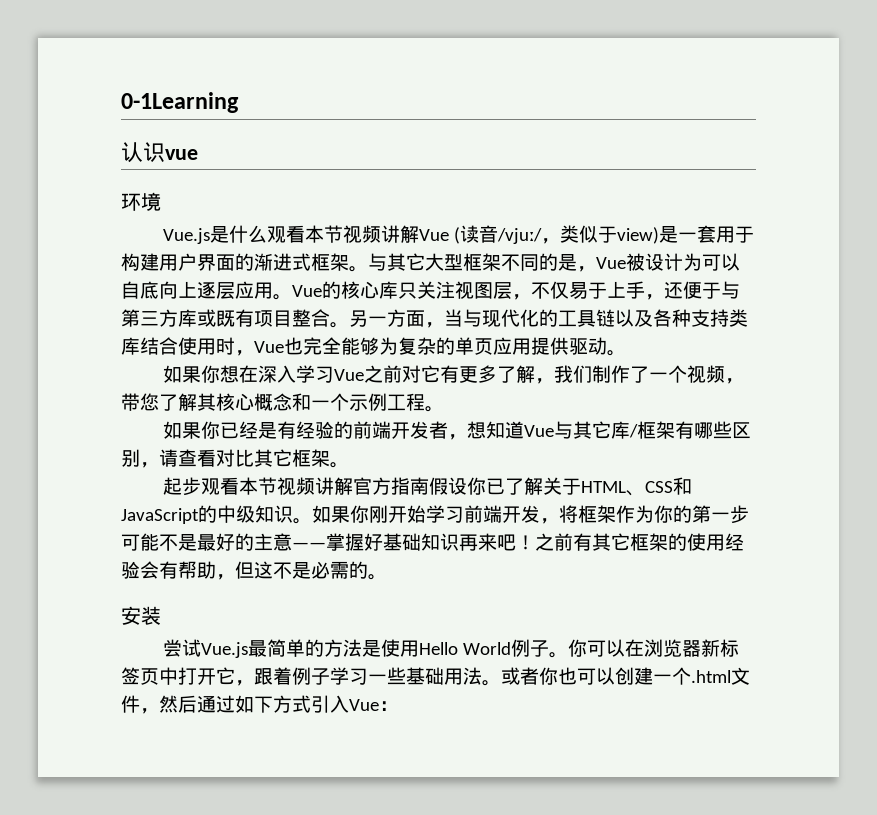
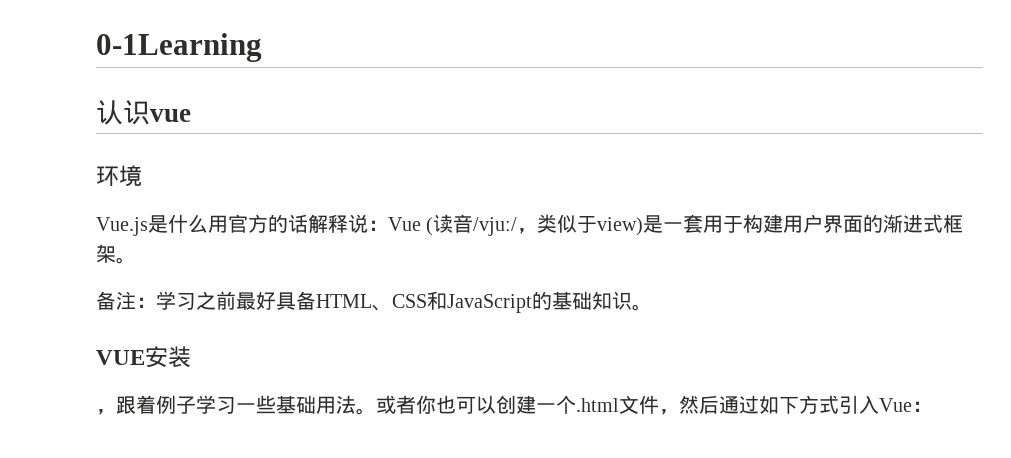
- Vue.js是什么观看本节视频讲解Vue (读音/vjuː/，类似于view)是一套用于构建用户界面的渐进式框架。与其它大型框架不同的是，Vue被设计为可以自底向上逐层应用。Vue的核心库只关注视图层，不仅易于上手，还便于与第三方库或既有项目整合。另一方面，当与现代化的工具链以及各种支持类库结合使用时，Vue也完全能够为复杂的单页应用提供驱动。
- 如果你想在深入学习Vue之前对它有更多了解，我们制作了一个视频，带您了解其核心概念和一个示例工程。
- 如果你已经是有经验的前端开发者，想知道Vue与其它库/框架有哪些区别，请查看对比其它框架。
- 起步观看本节视频讲解官方指南假设你已了解关于HTML、CSS和JavaScript的中级知识。如果你刚开始学习前端开发，将框架作为你的第一步可能不是最好的主意——掌握好基础知识再来吧！之前有其它框架的使用经验会有帮助，但这不是必需的。
- 安装
+ Vue.js是什么用官方的话解释说：Vue (读音/vjuː/，类似于view)是一套用于构建用户界面的渐进式框架。
+ 备注：学习之前最好具备HTML、CSS和JavaScript的基础知识。
+ VUE安装
- 尝试Vue.js最简单的方法是使用Hello World例子。你可以在浏览器新标签页中打开它，跟着例子学习一些基础用法。
+ ，跟着例子学习一些基础用法。

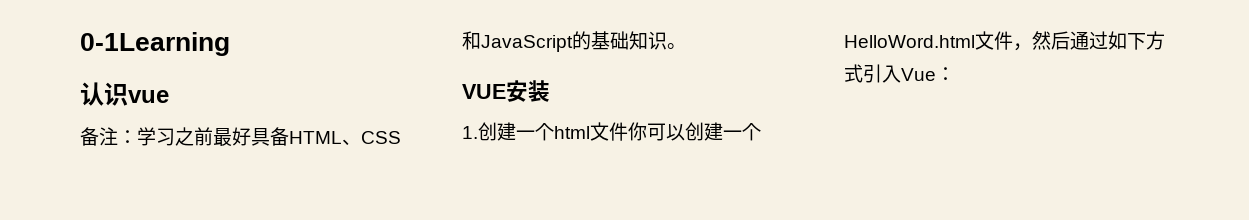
- 环境
- Vue.js是什么用官方的话解释说：Vue (读音/vjuː/，类似于view)是一套用于构建用户界面的渐进式框架。
- ，跟着例子学习一些基础用法。或者你也可以创建一个.html文件，然后通过如下方式引入Vue：
+ 1.创建一个html文件你可以创建一个HelloWord.html文件，然后通过如下方式引入Vue：

